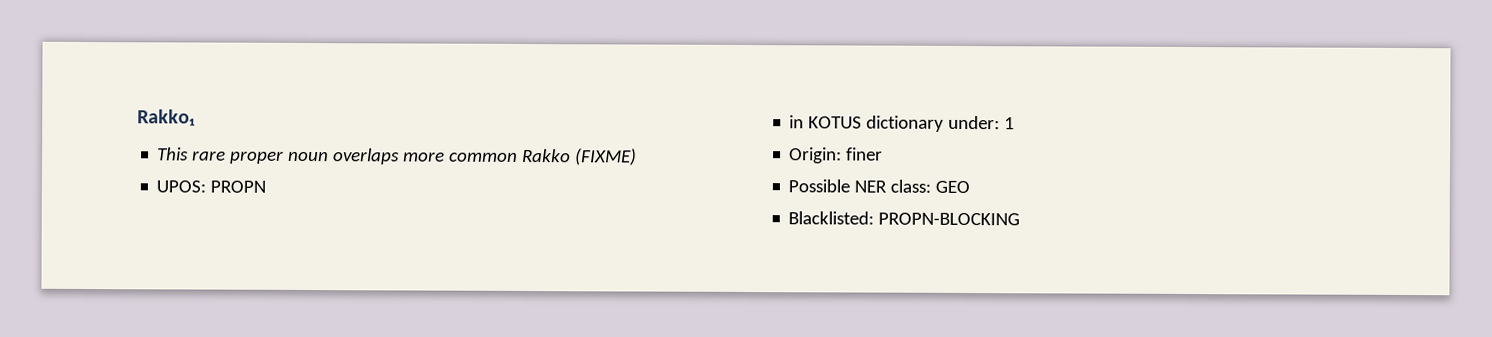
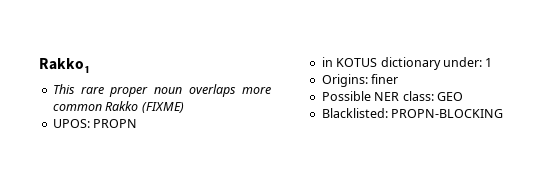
- Origin: finer
+ Origins: finer

